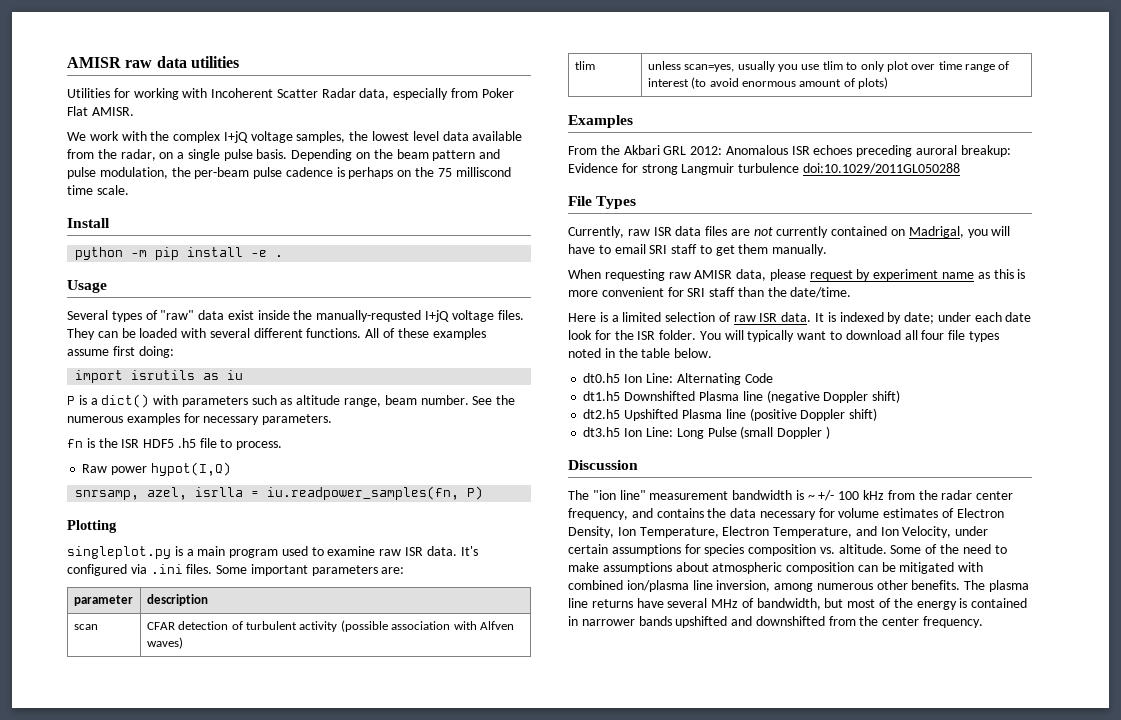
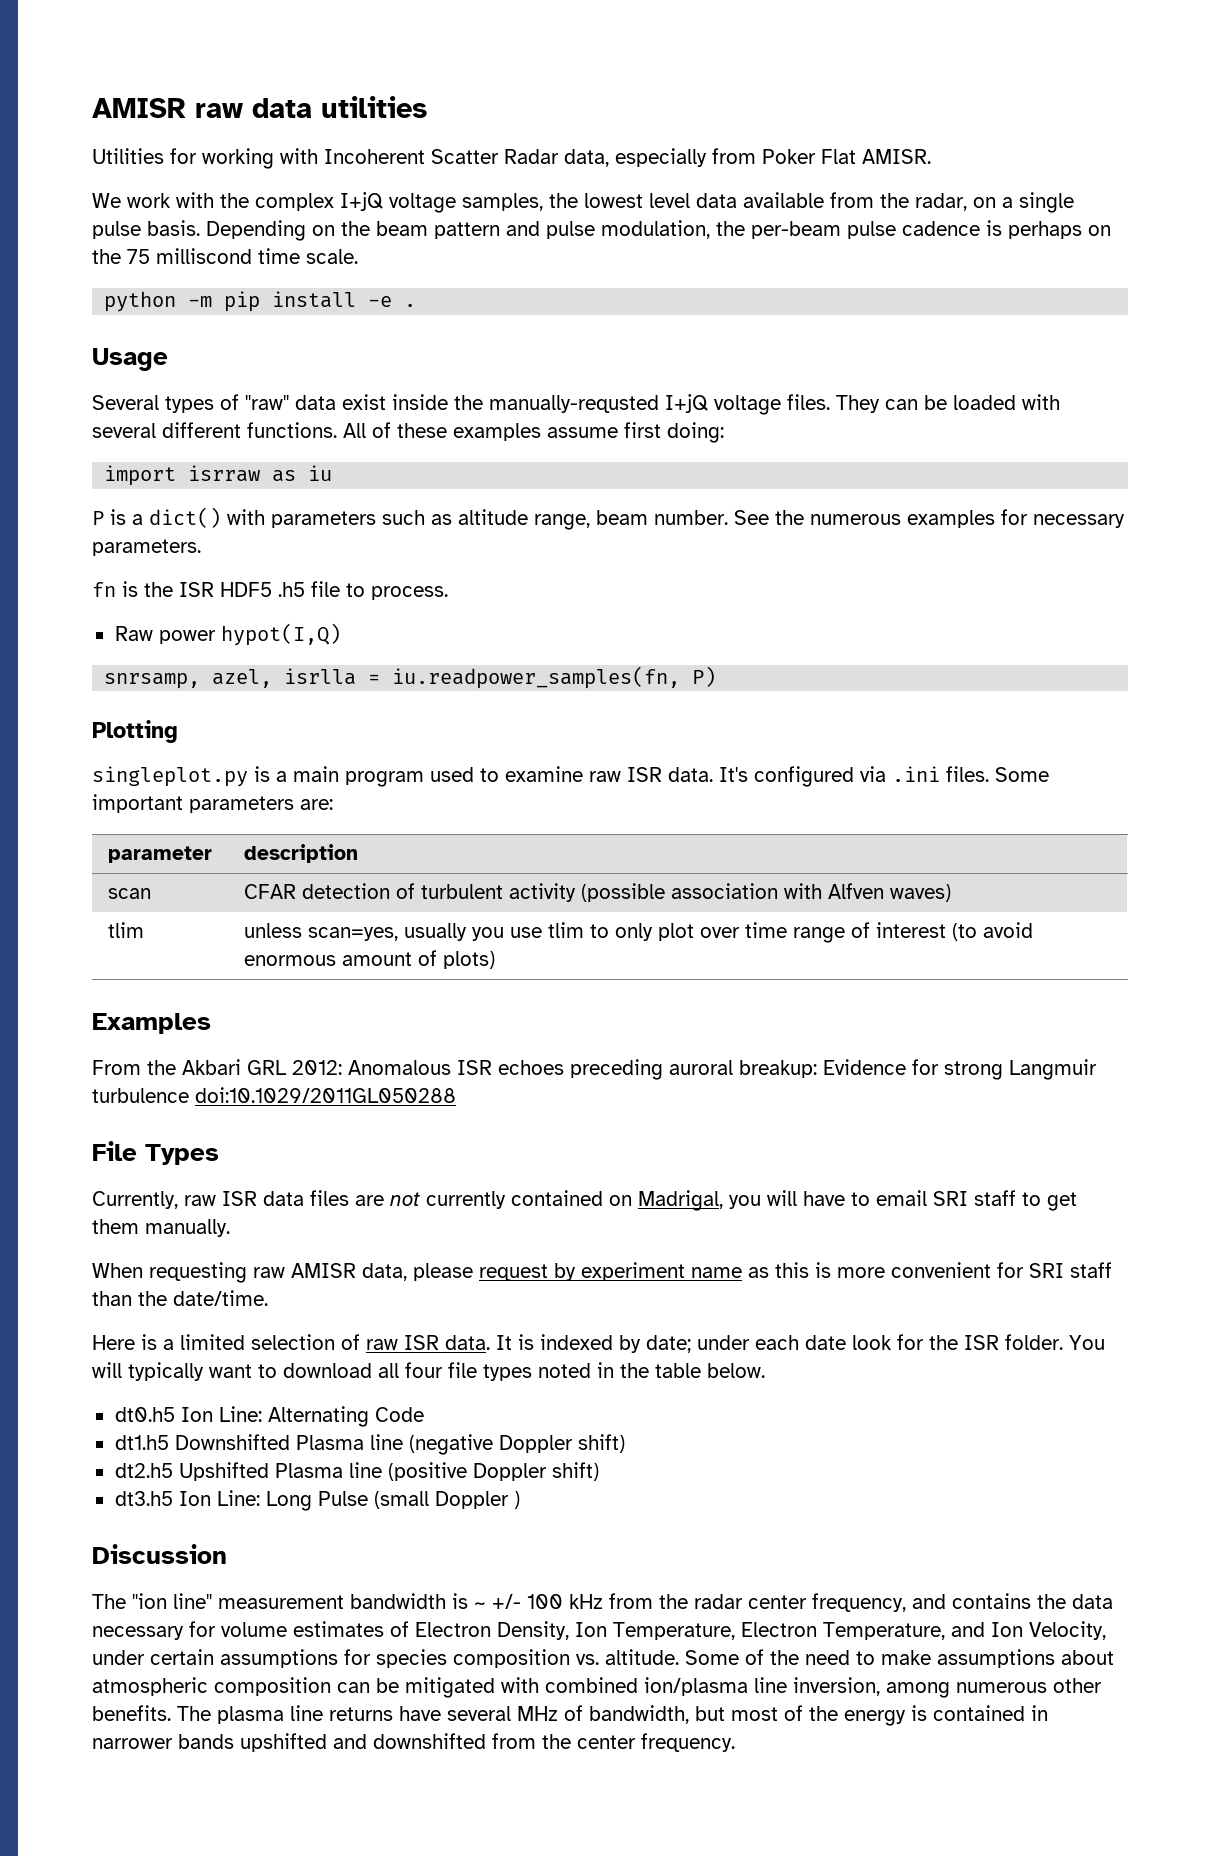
- Install
- import isrutils as iu
+ import isrraw as iu

